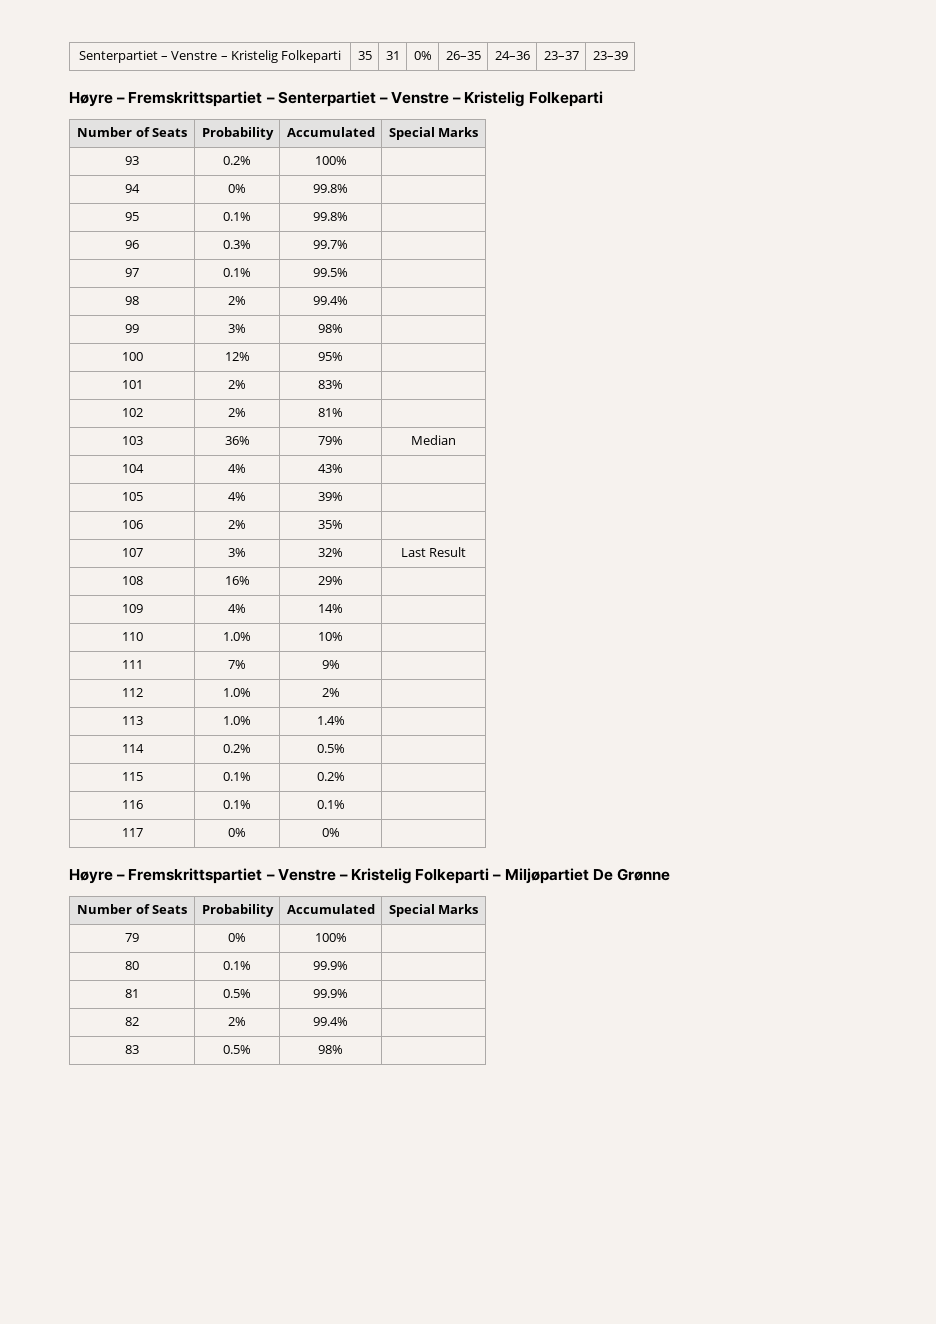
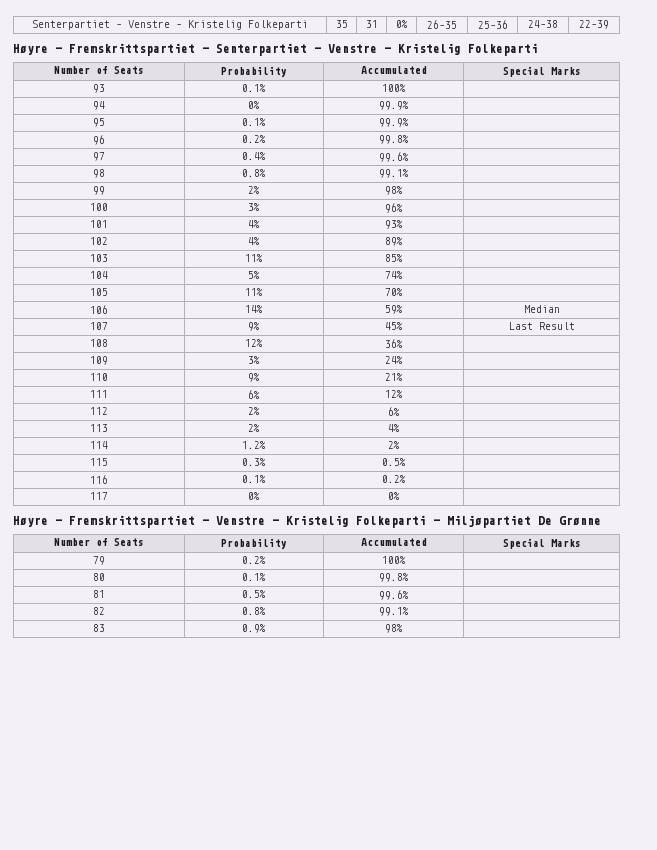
- Senterpartiet – Venstre – Kristelig Folkeparti | 35 | 31 | 0% | 26–35 | 24–36 | 23–37 | 23–39
+ Senterpartiet – Venstre – Kristelig Folkeparti | 35 | 31 | 0% | 26–35 | 25–36 | 24–38 | 22–39
- 93 | 0.2% | 100% |
+ 93 | 0.1% | 100% |
- 94 | 0% | 99.8% |
+ 94 | 0% | 99.9% |
- 95 | 0.1% | 99.8% |
+ 95 | 0.1% | 99.9% |
- 96 | 0.3% | 99.7% |
+ 96 | 0.2% | 99.8% |
- 97 | 0.1% | 99.5% |
+ 97 | 0.4% | 99.6% |
- 98 | 2% | 99.4% |
+ 98 | 0.8% | 99.1% |
- 99 | 3% | 98% |
+ 99 | 2% | 98% |
- 100 | 12% | 95% |
+ 100 | 3% | 96% |
- 101 | 2% | 83% |
+ 101 | 4% | 93% |
- 102 | 2% | 81% |
+ 102 | 4% | 89% |
- 103 | 36% | 79% | Median
+ 103 | 11% | 85% |
- 104 | 4% | 43% |
+ 104 | 5% | 74% |
- 105 | 4% | 39% |
+ 105 | 11% | 70% |
- 106 | 2% | 35% |
+ 106 | 14% | 59% | Median
- 107 | 3% | 32% | Last Result
+ 107 | 9% | 45% | Last Result
- 108 | 16% | 29% |
+ 108 | 12% | 36% |
- 109 | 4% | 14% |
+ 109 | 3% | 24% |
- 110 | 1.0% | 10% |
+ 110 | 9% | 21% |
- 111 | 7% | 9% |
+ 111 | 6% | 12% |
- 112 | 1.0% | 2% |
- 113 | 1.0% | 1.4% |
- 114 | 0.2% | 0.5% |
- 115 | 0.1% | 0.2% |
+ 112 | 2% | 6% |
+ 113 | 2% | 4% |
+ 114 | 1.2% | 2% |
+ 115 | 0.3% | 0.5% |
- 116 | 0.1% | 0.1% |
+ 116 | 0.1% | 0.2% |
- 79 | 0% | 100% |
+ 79 | 0.2% | 100% |
- 80 | 0.1% | 99.9% |
+ 80 | 0.1% | 99.8% |
- 81 | 0.5% | 99.9% |
+ 81 | 0.5% | 99.6% |
- 82 | 2% | 99.4% |
+ 82 | 0.8% | 99.1% |
- 83 | 0.5% | 98% |
+ 83 | 0.9% | 98% |

